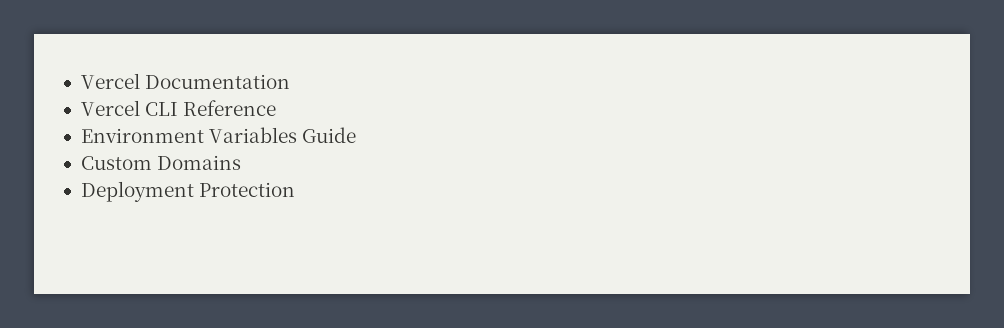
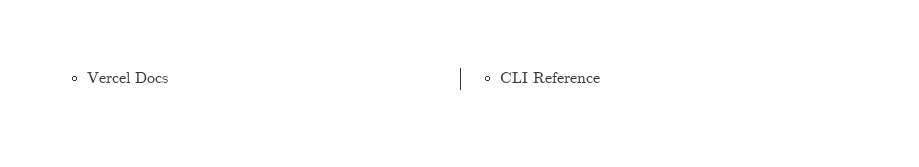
- Vercel Documentation
- Vercel CLI Reference
+ Vercel Docs
+ CLI Reference
- Environment Variables Guide
- Custom Domains
- Deployment Protection

